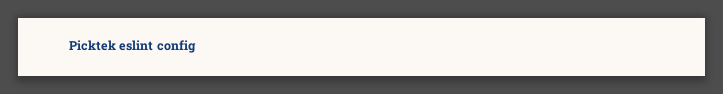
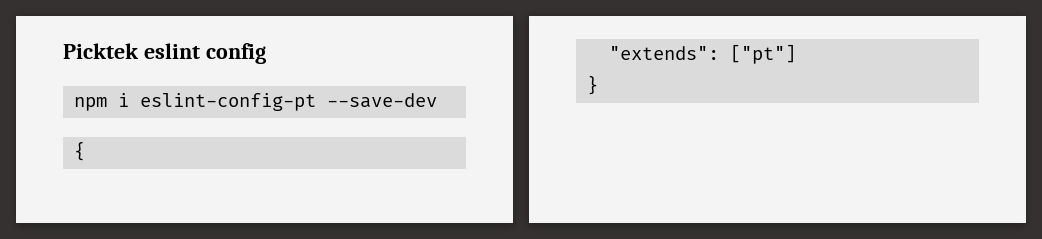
+ npm i eslint-config-pt --save-dev
+ {
+ "extends": ["pt"]
+ }

